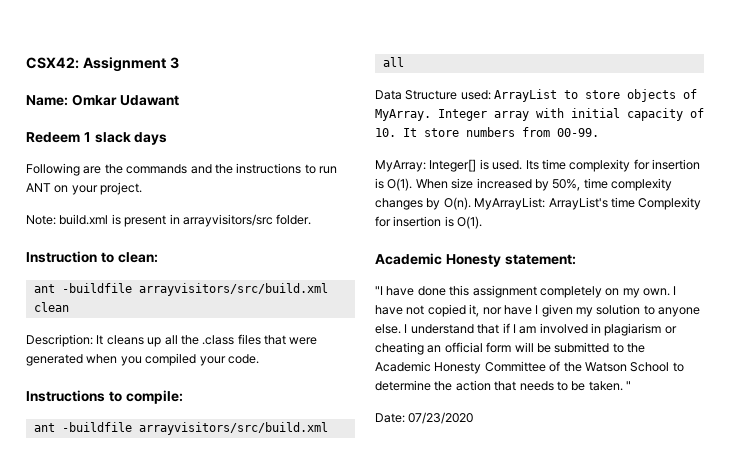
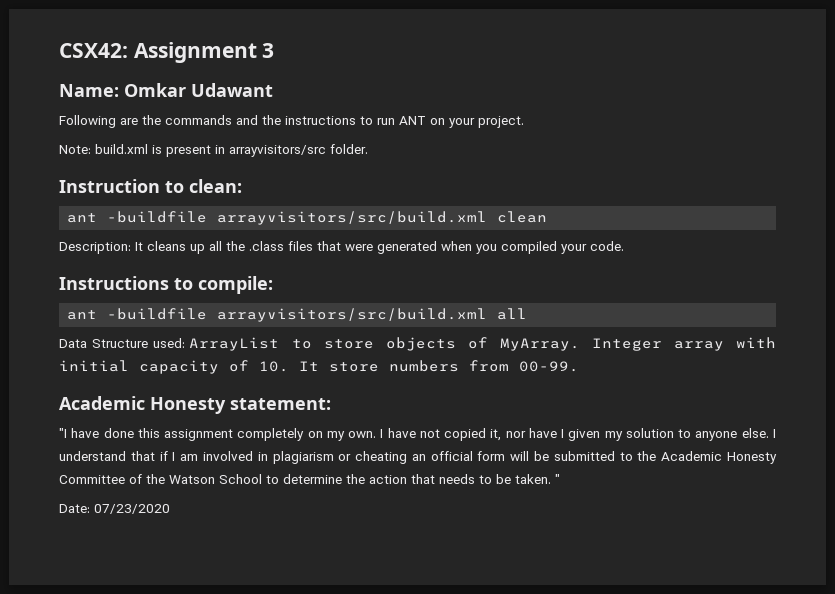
- Redeem 1 slack days
- MyArray: Integer[] is used. Its time complexity for insertion is O(1). When size increased by 50%, time complexity changes by O(n). MyArrayList: ArrayList's time Complexity for insertion is O(1).

